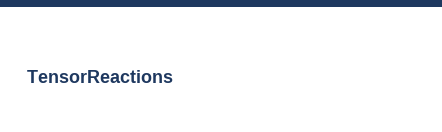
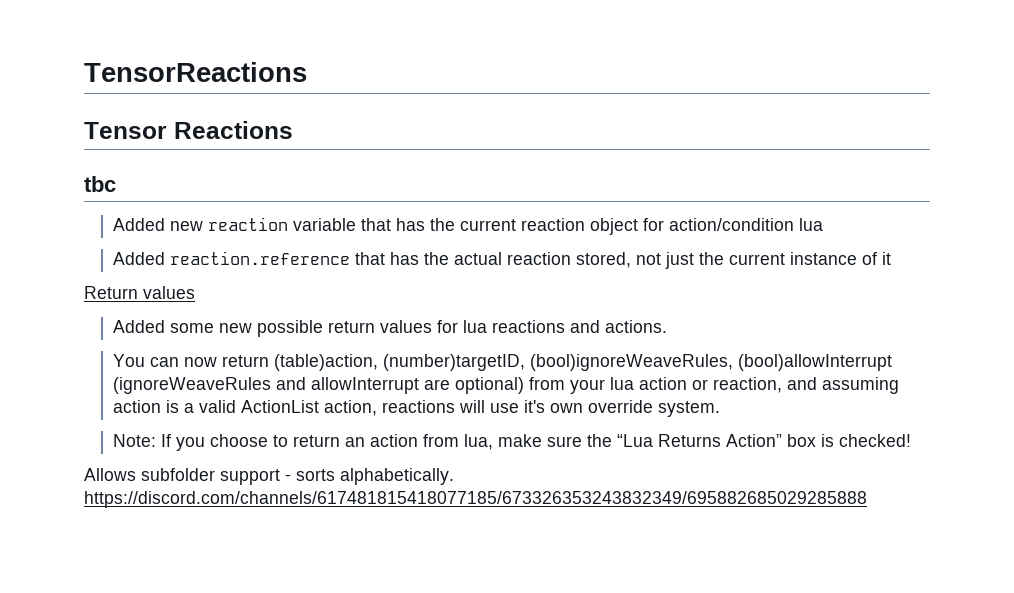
+ Tensor Reactions
+ tbc
+ Added new reaction variable that has the current reaction object for action/condition lua
+ Added reaction.reference that has the actual reaction stored, not just the current instance of it
+ Return values
+ Added some new possible return values for lua reactions and actions.
+ You can now return (table)action, (number)targetID, (bool)ignoreWeaveRules, (bool)allowInterrupt (ignoreWeaveRules and allowInterrupt are optional) from your lua action or reaction, and assuming action is a valid ActionList action, reactions will use it's own override system.
+ Note: If you choose to return an action from lua, make sure the “Lua Returns Action” box is checked!
+ Allows subfolder support - sorts alphabetically. https://discord.com/channels/617481815418077185/673326353243832349/695882685029285888

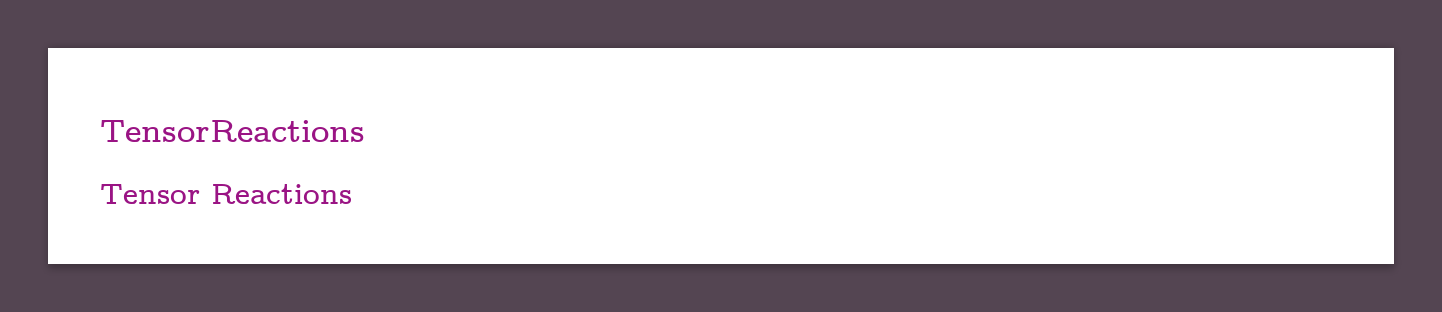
- tbc
- Added new reaction variable that has the current reaction object for action/condition lua
- Added reaction.reference that has the actual reaction stored, not just the current instance of it
- Return values
- Added some new possible return values for lua reactions and actions.
- You can now return (table)action, (number)targetID, (bool)ignoreWeaveRules, (bool)allowInterrupt (ignoreWeaveRules and allowInterrupt are optional) from your lua action or reaction, and assuming action is a valid ActionList action, reactions will use it's own override system.
- Note: If you choose to return an action from lua, make sure the “Lua Returns Action” box is checked!
- Allows subfolder support - sorts alphabetically. https://discord.com/channels/617481815418077185/673326353243832349/695882685029285888

